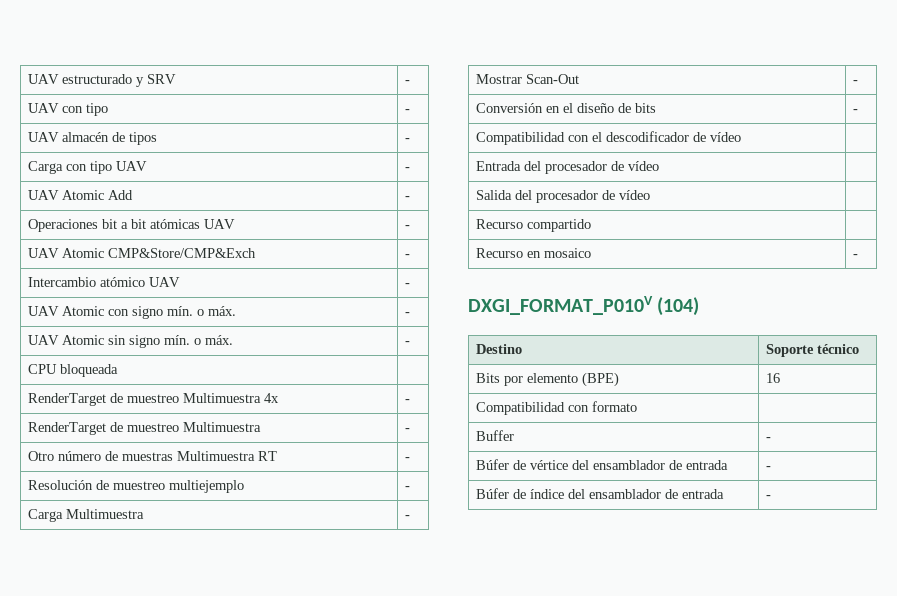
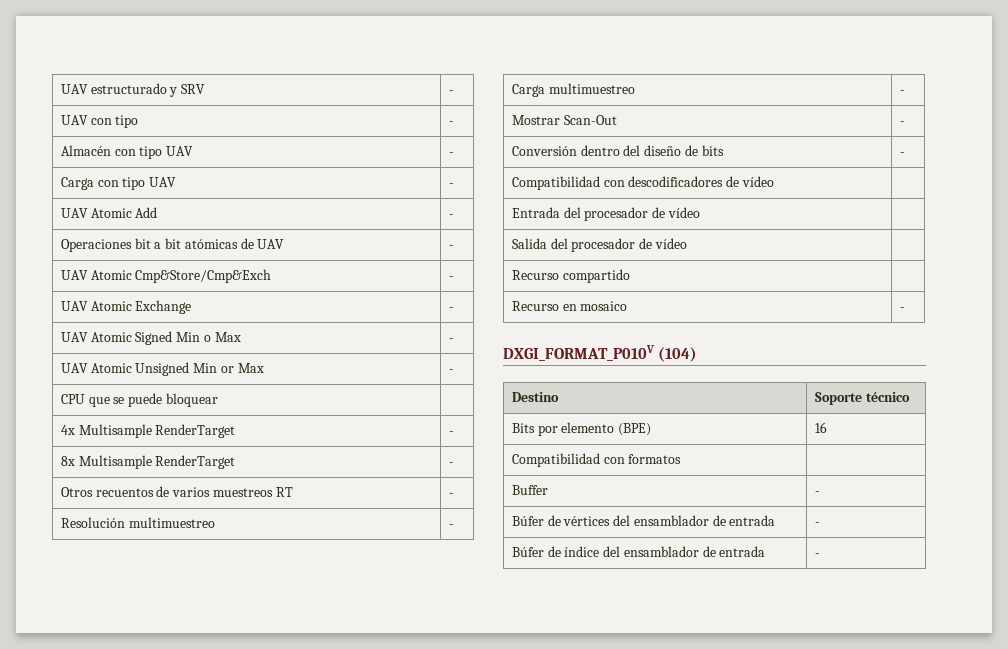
- UAV almacén de tipos | -
+ Almacén con tipo UAV | -
- Operaciones bit a bit atómicas UAV | -
- UAV Atomic CMP&Store/CMP&Exch | -
- Intercambio atómico UAV | -
- UAV Atomic con signo mín. o máx. | -
- UAV Atomic sin signo mín. o máx. | -
- CPU bloqueada |
- RenderTarget de muestreo Multimuestra 4x | -
- RenderTarget de muestreo Multimuestra | -
- Otro número de muestras Multimuestra RT | -
+ Operaciones bit a bit atómicas de UAV | -
+ UAV Atomic Cmp&Store/Cmp&Exch | -
+ UAV Atomic Exchange | -
+ UAV Atomic Signed Min o Max | -
+ UAV Atomic Unsigned Min or Max | -
+ CPU que se puede bloquear |
+ 4x Multisample RenderTarget | -
+ 8x Multisample RenderTarget | -
+ Otros recuentos de varios muestreos RT | -
- Resolución de muestreo multiejemplo | -
- Carga Multimuestra | -
+ Resolución multimuestreo | -
+ Carga multimuestreo | -
- Conversión en el diseño de bits | -
+ Conversión dentro del diseño de bits | -
- Compatibilidad con el descodificador de vídeo |
+ Compatibilidad con descodificadores de vídeo |
- Compatibilidad con formato |
+ Compatibilidad con formatos |
- Búfer de vértice del ensamblador de entrada | -
+ Búfer de vértices del ensamblador de entrada | -

